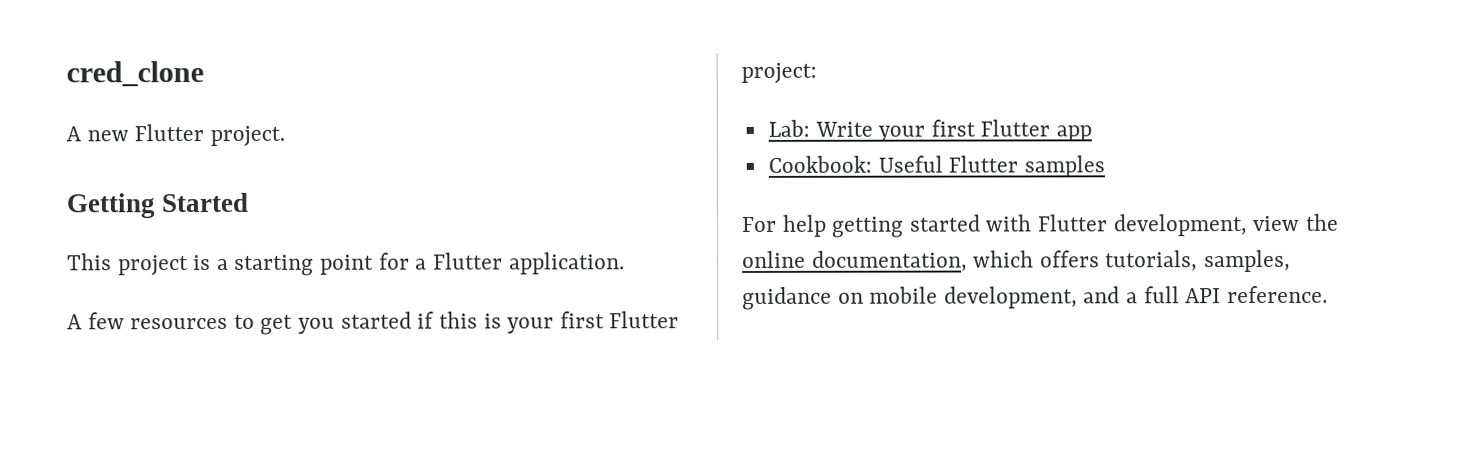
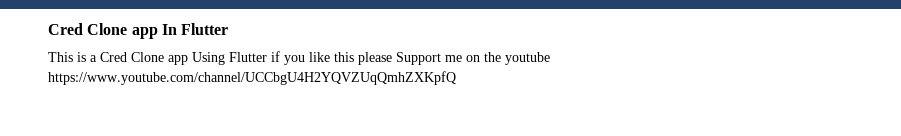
- cred_clone
- A new Flutter project.
- Getting Started
+ Cred Clone app In Flutter
- This project is a starting point for a Flutter application.
- A few resources to get you started if this is your first Flutter project:
- Lab: Write your first Flutter app
- Cookbook: Useful Flutter samples
- For help getting started with Flutter development, view the online documentation, which offers tutorials, samples, guidance on mobile development, and a full API reference.
+ This is a Cred Clone app Using Flutter if you like this please Support me on the youtube https://www.youtube.com/channel/UCCbgU4H2YQVZUqQmhZXKpfQ

